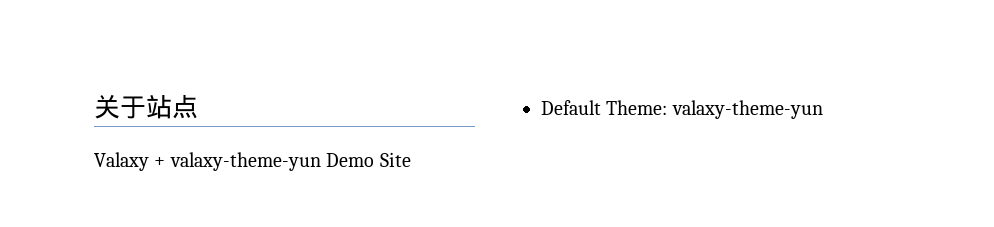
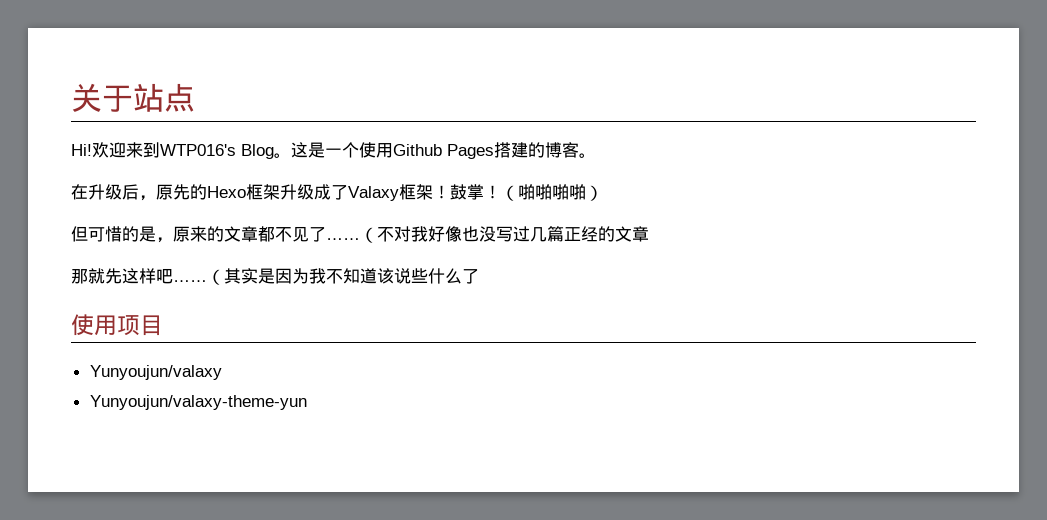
- Valaxy + valaxy-theme-yun Demo Site
- Default Theme: valaxy-theme-yun
+ Hi!欢迎来到WTP016's Blog。这是一个使用Github Pages搭建的博客。
+ 在升级后，原先的Hexo框架升级成了Valaxy框架！鼓掌！（啪啪啪啪）
+ 但可惜的是，原来的文章都不见了……（不对我好像也没写过几篇正经的文章
+ 那就先这样吧……（其实是因为我不知道该说些什么了
+ 使用项目
+ Yunyoujun/valaxy
+ Yunyoujun/valaxy-theme-yun

